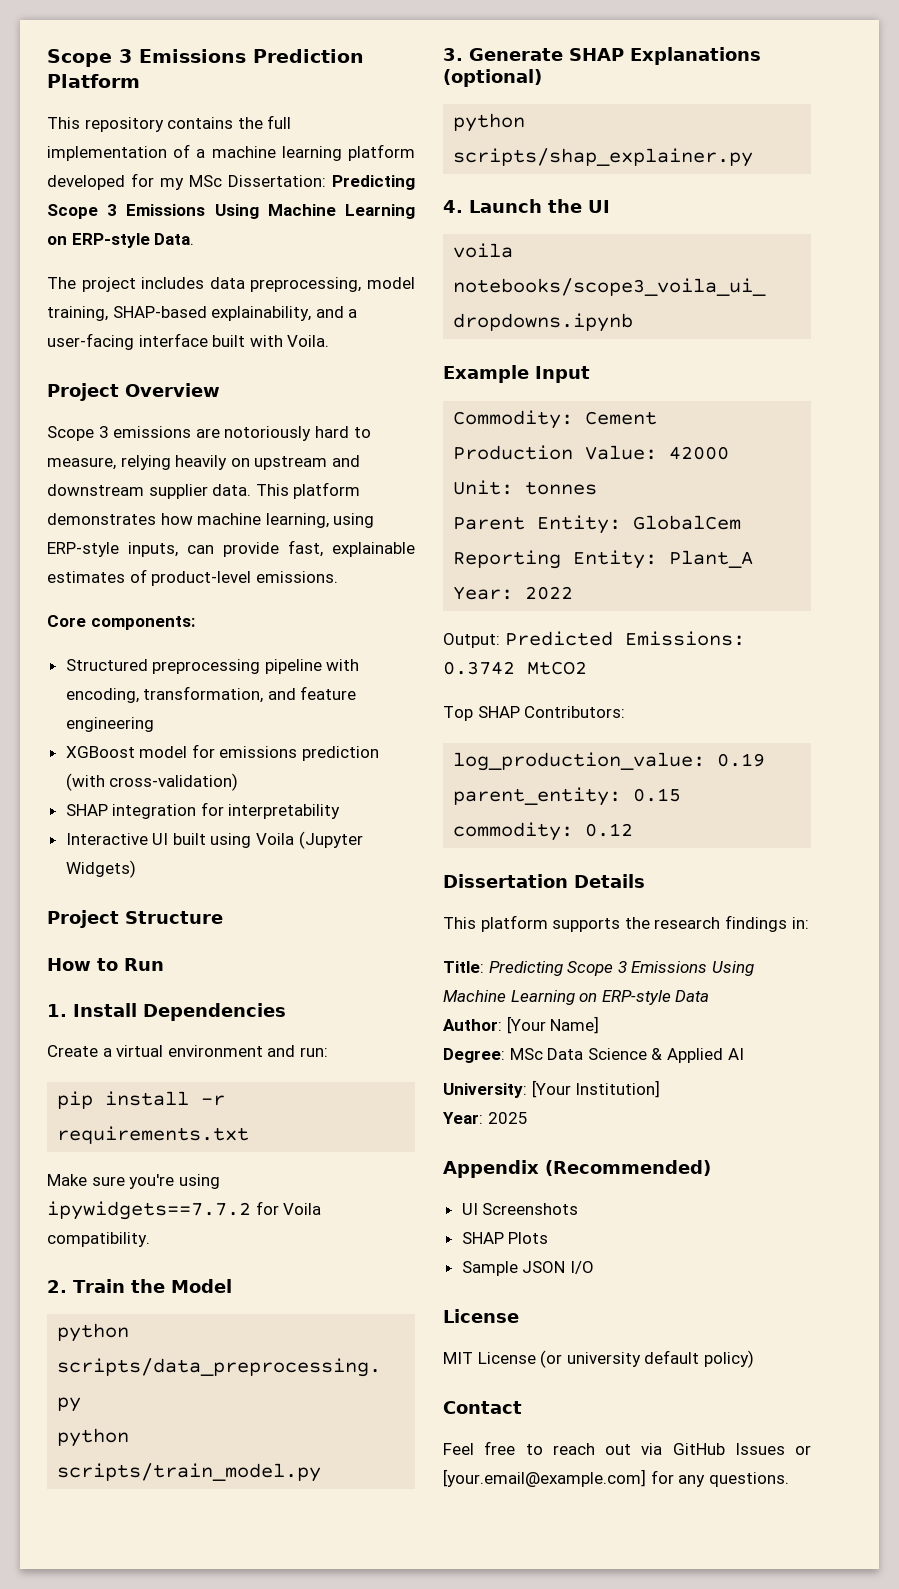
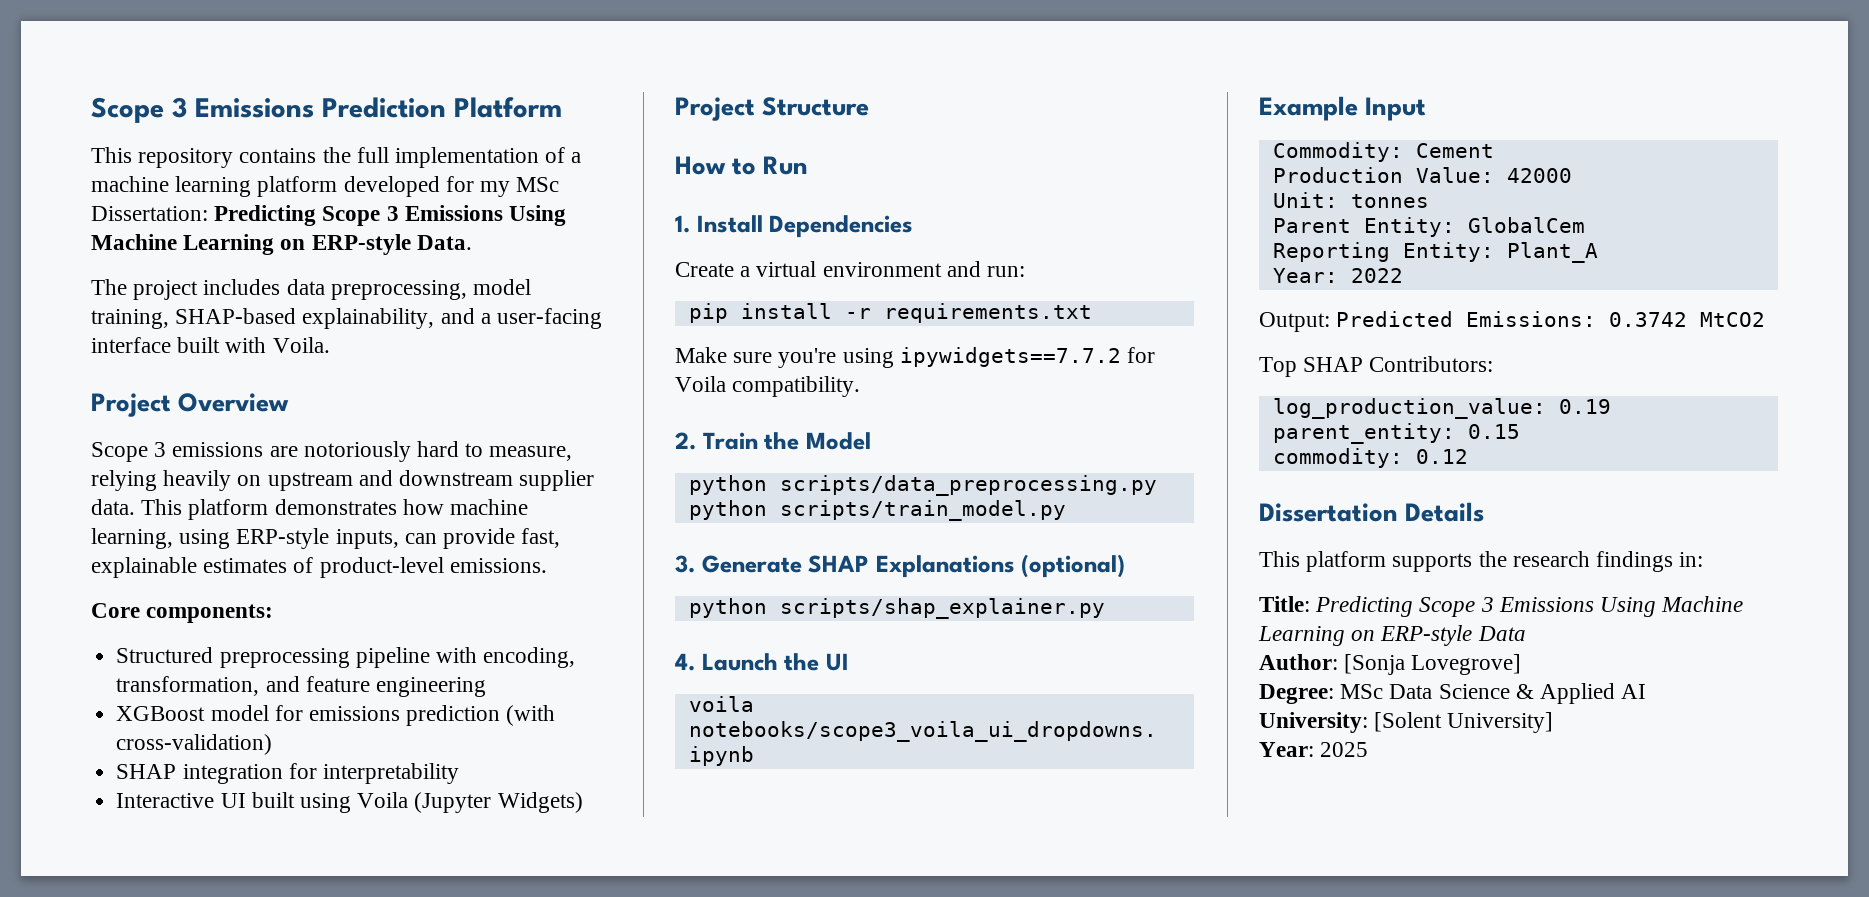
- Author: [Your Name]
+ Author: [Sonja Lovegrove]
- University: [Your Institution]
+ University: [Solent University]
- Appendix (Recommended)
- UI Screenshots
- SHAP Plots
- Sample JSON I/O
- License
- MIT License (or university default policy)
- Contact
- Feel free to reach out via GitHub Issues or [your.email@example.com] for any questions.

